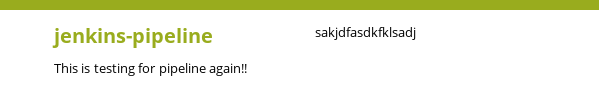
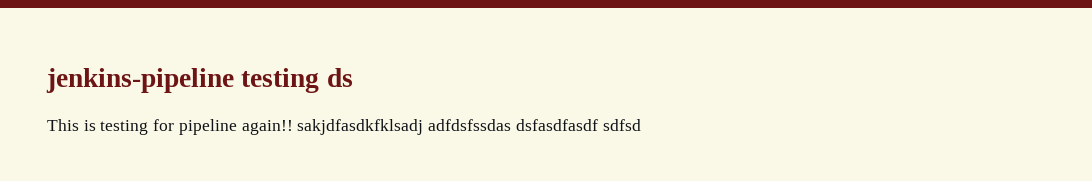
- jenkins-pipeline
+ jenkins-pipeline testing ds
- This is testing for pipeline again!! sakjdfasdkfklsadj
+ This is testing for pipeline again!! sakjdfasdkfklsadj adfdsfssdas dsfasdfasdf sdfsd

